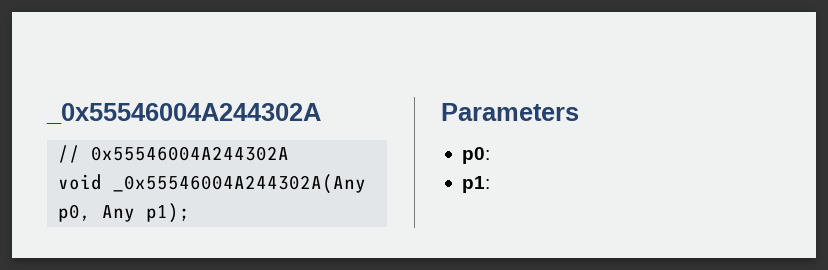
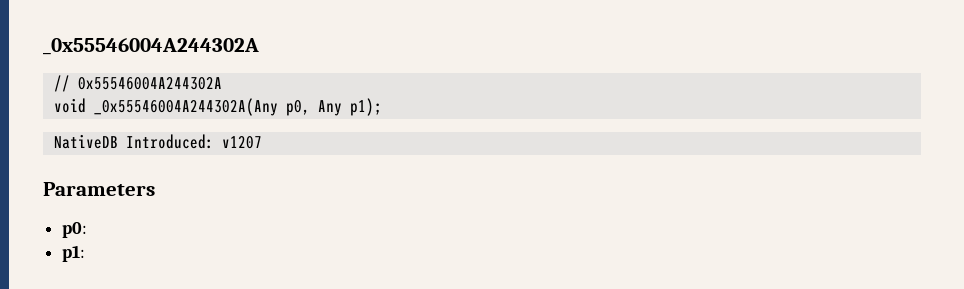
+ NativeDB Introduced: v1207

